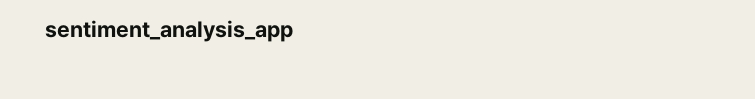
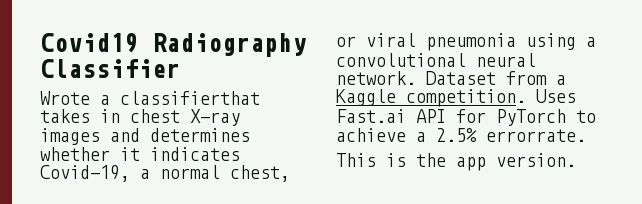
- sentiment_analysis_app
+ Covid19 Radiography Classifier
+ Wrote a classifierthat takes in chest X-ray images and determines whether it indicates Covid-19, a normal chest, or viral pneumonia using a convolutional neural network. Dataset from a Kaggle competition. Uses Fast.ai API for PyTorch to achieve a 2.5% errorrate.
+ This is the app version.

